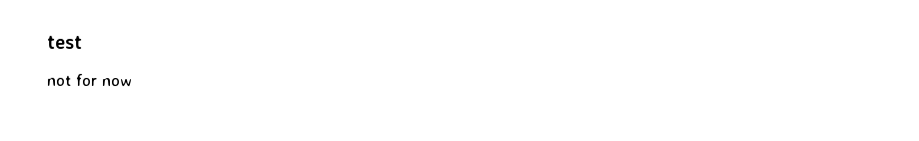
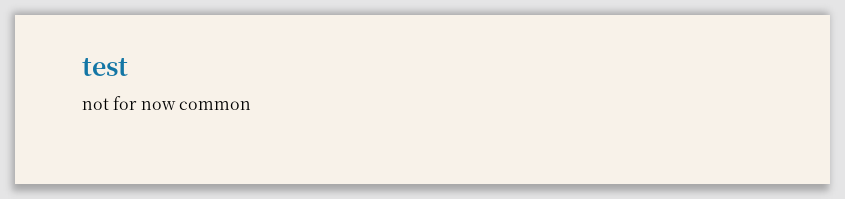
- not for now
+ not for now common

